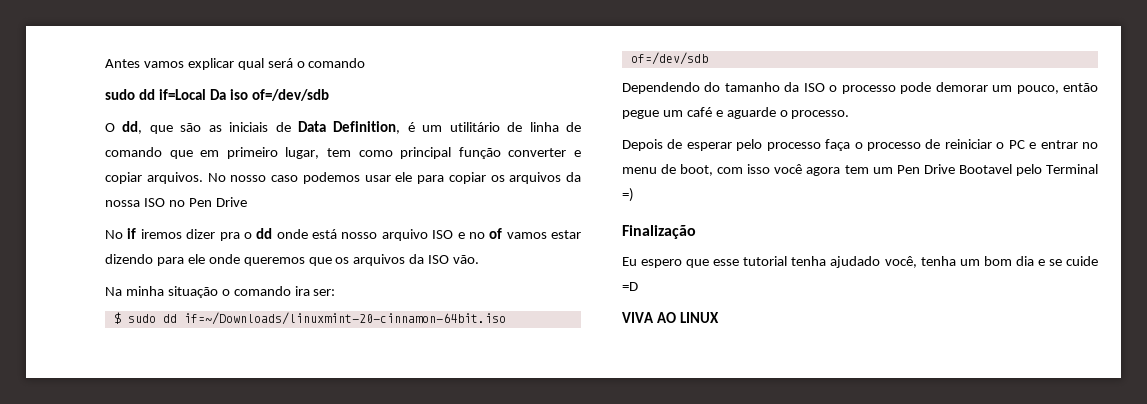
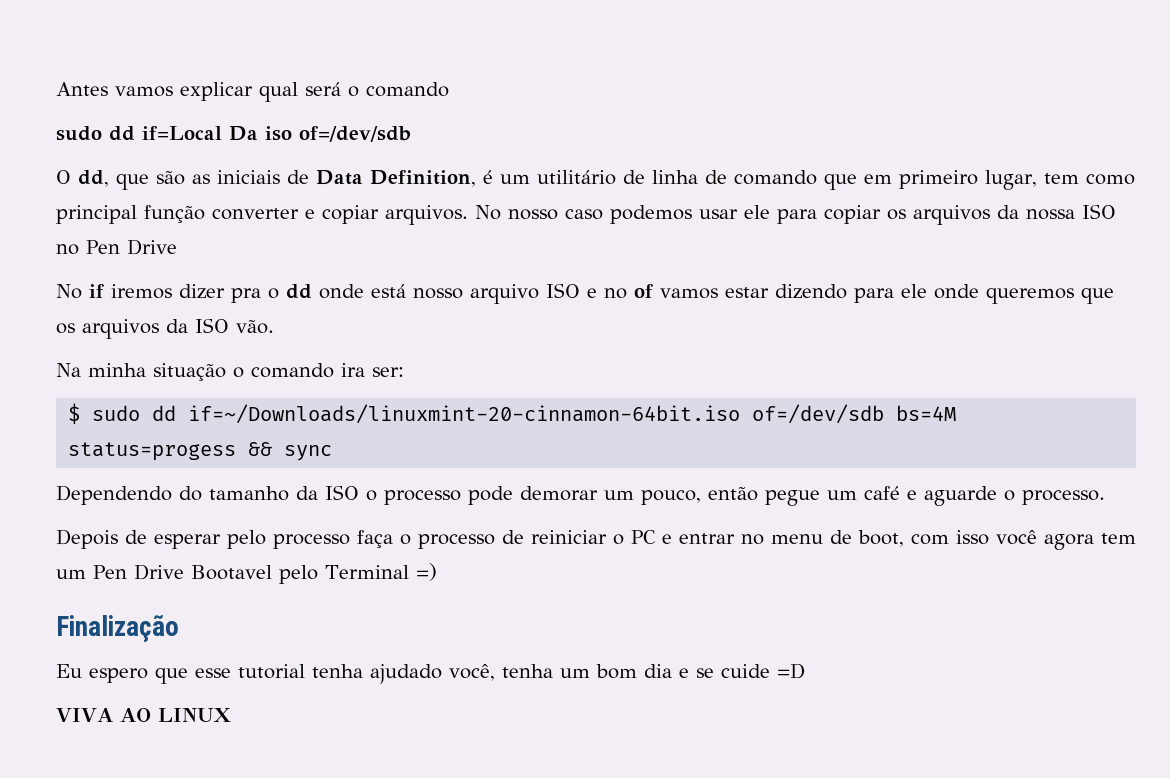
- $ sudo dd if=~/Downloads/linuxmint-20-cinnamon-64bit.iso of=/dev/sdb
+ $ sudo dd if=~/Downloads/linuxmint-20-cinnamon-64bit.iso of=/dev/sdb bs=4M status=progess && sync

